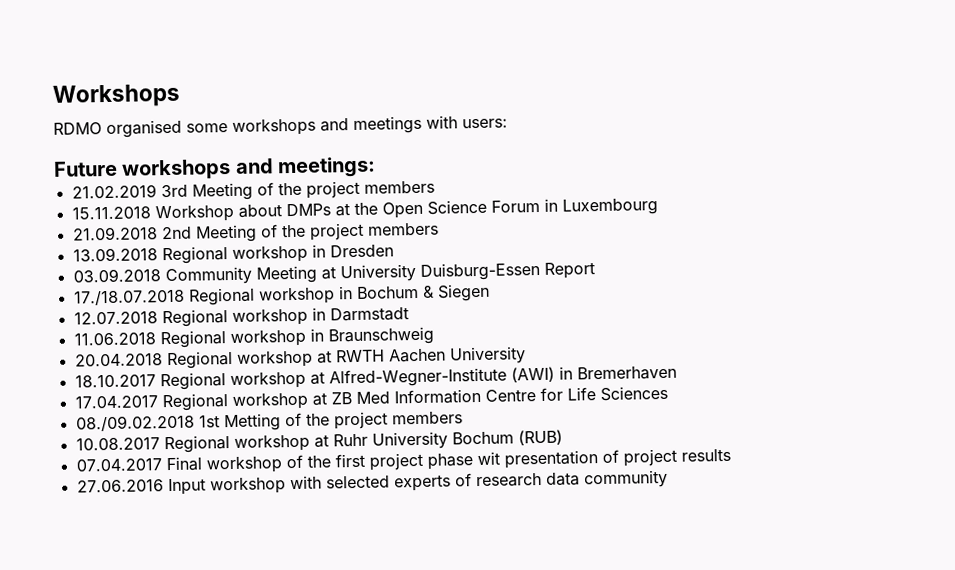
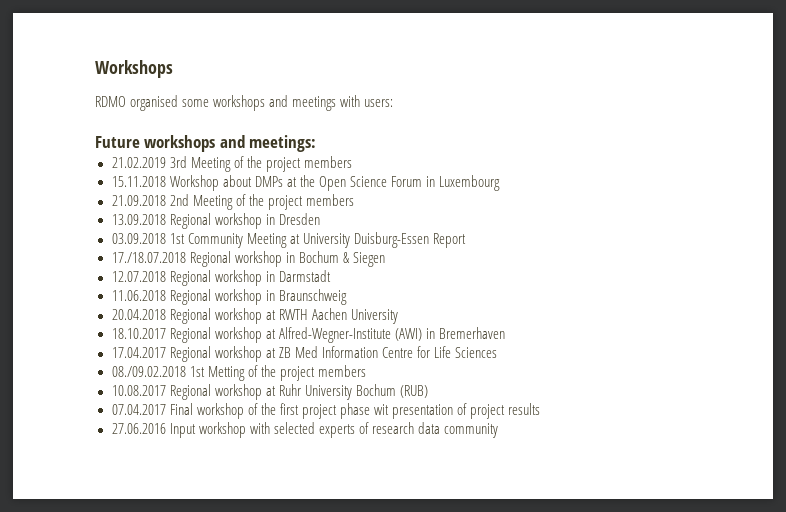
- 03.09.2018 Community Meeting at University Duisburg-Essen Report
+ 03.09.2018 1st Community Meeting at University Duisburg-Essen Report

